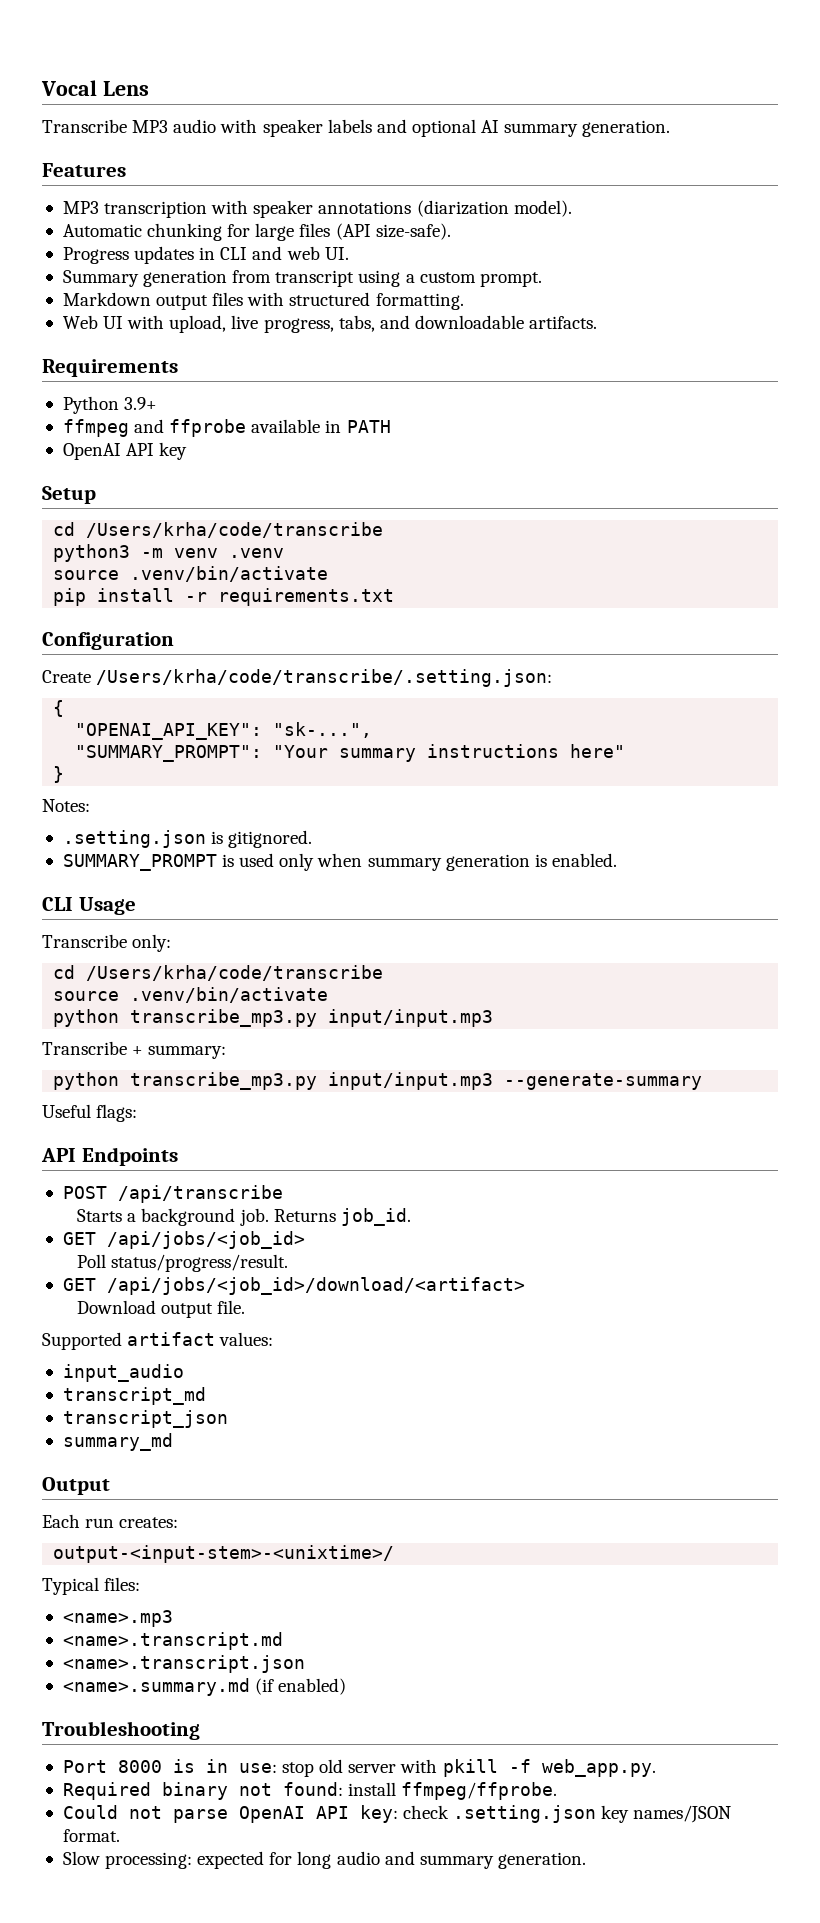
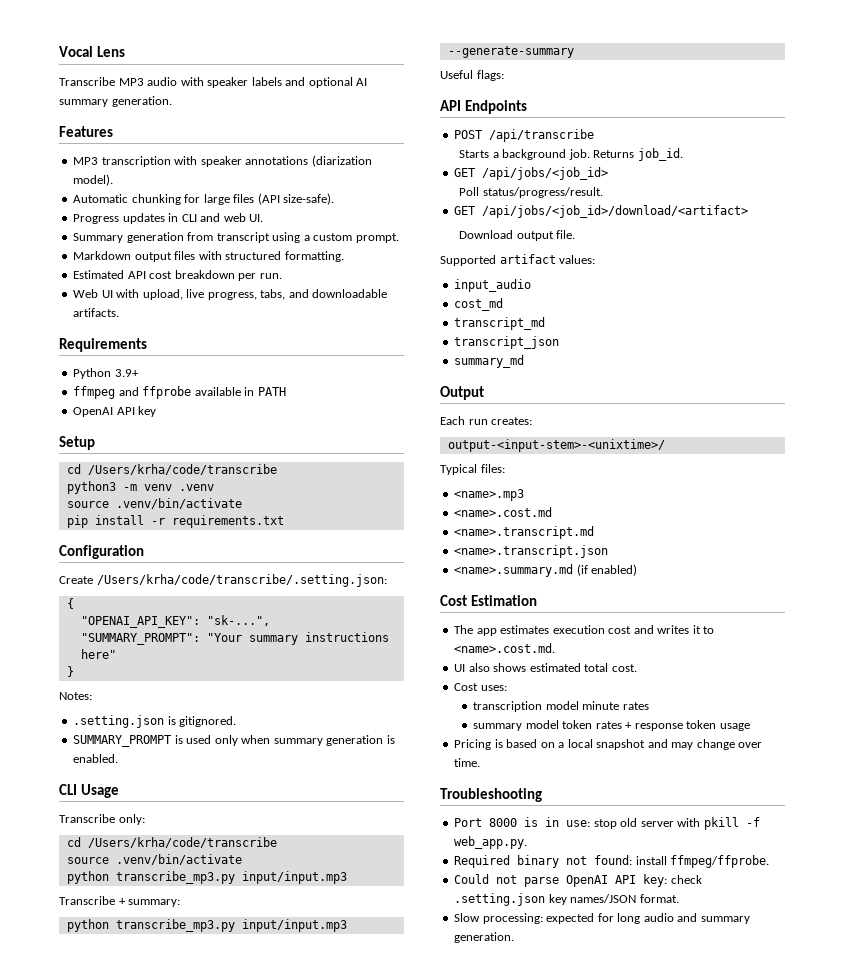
+ Estimated API cost breakdown per run.
+ cost_md
+ <name>.cost.md
+ Cost Estimation
+ The app estimates execution cost and writes it to <name>.cost.md.
+ UI also shows estimated total cost.
+ Cost uses:
+ transcription model minute rates
+ summary model token rates + response token usage
+ Pricing is based on a local snapshot and may change over time.

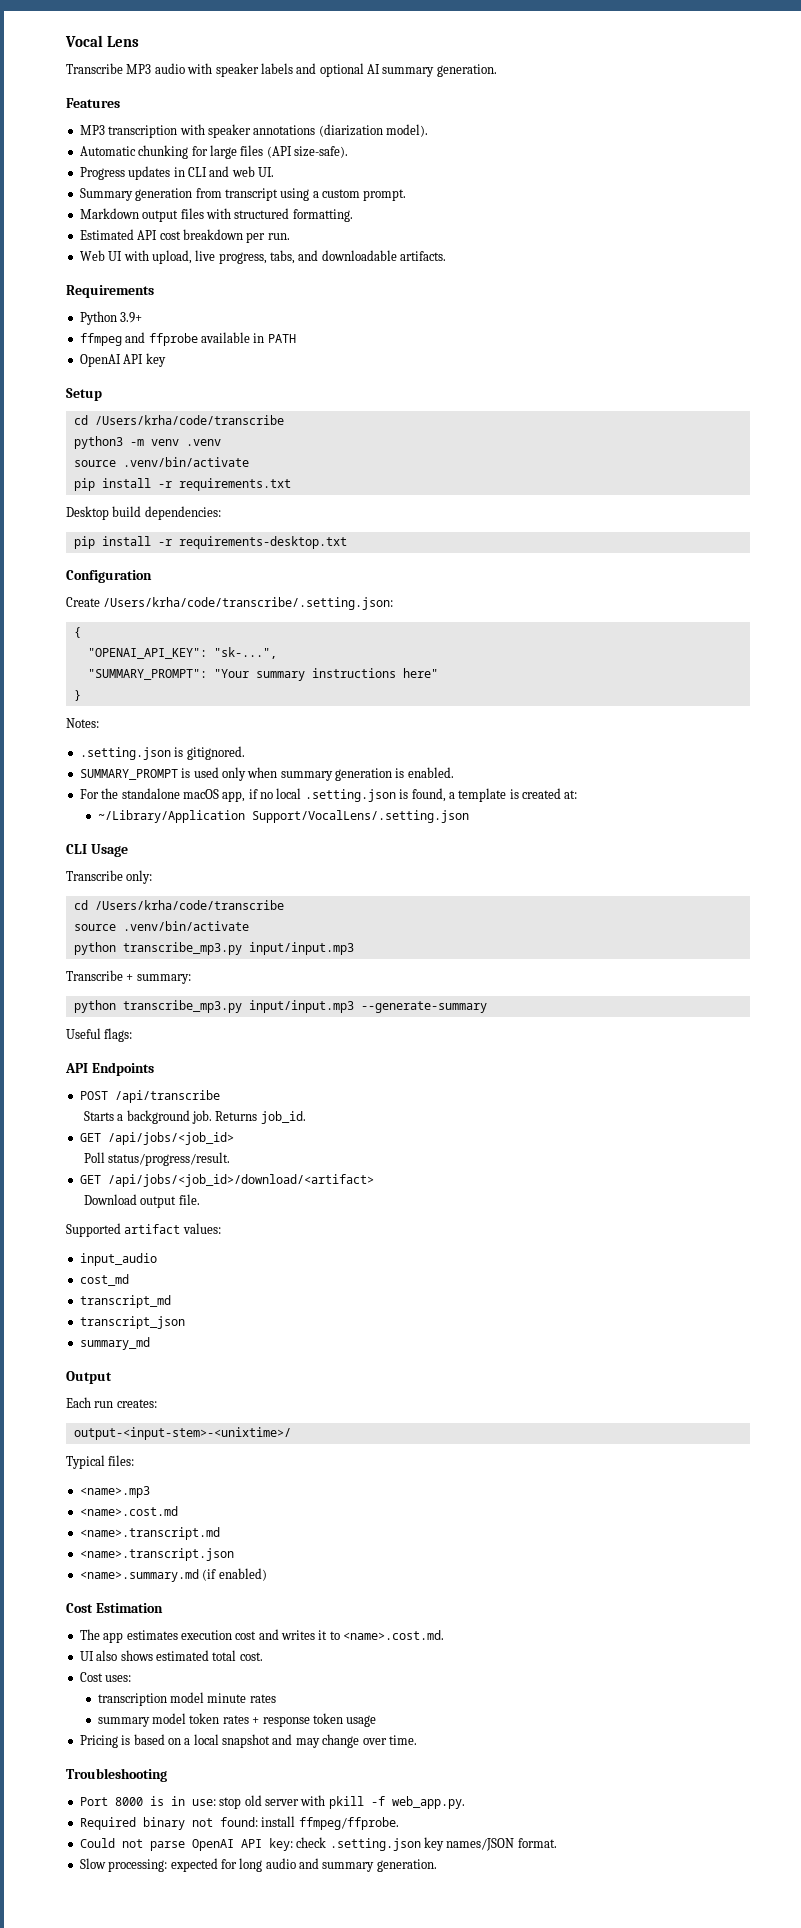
+ Desktop build dependencies:
+ pip install -r requirements-desktop.txt
+ For the standalone macOS app, if no local .setting.json is found, a template is created at:
+ ~/Library/Application Support/VocalLens/.setting.json

